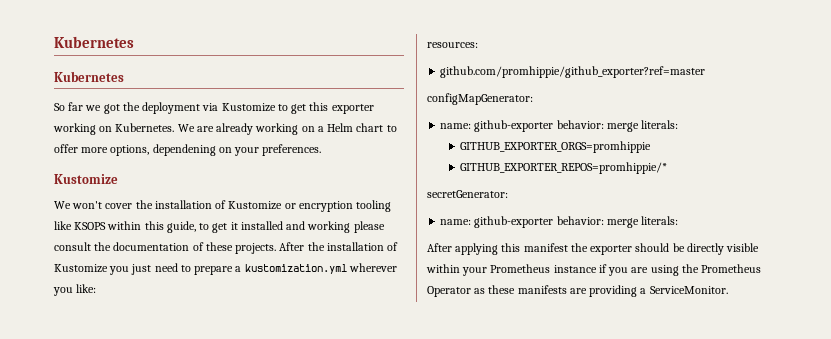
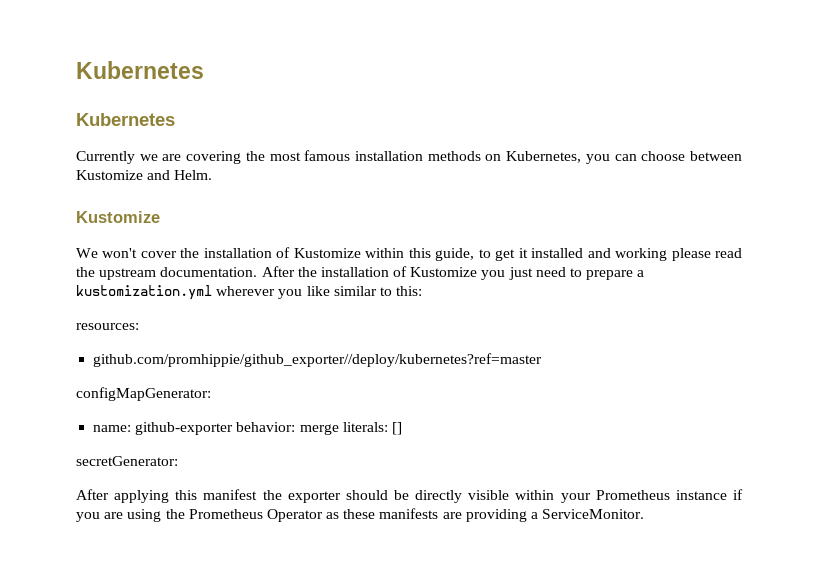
- So far we got the deployment via Kustomize to get this exporter working on Kubernetes. We are already working on a Helm chart to offer more options, dependening on your preferences.
+ Currently we are covering the most famous installation methods on Kubernetes, you can choose between Kustomize and Helm.
- We won't cover the installation of Kustomize or encryption tooling like KSOPS within this guide, to get it installed and working please consult the documentation of these projects.
+ We won't cover the installation of Kustomize within this guide, to get it installed and working please read the upstream documentation.
- After the installation of Kustomize you just need to prepare a kustomization.yml wherever you like:
+ After the installation of Kustomize you just need to prepare a kustomization.yml wherever you like similar to this:
- github.com/promhippie/github_exporter?ref=master
+ github.com/promhippie/github_exporter//deploy/kubernetes?ref=master
  configMapGenerator:
- name: github-exporter behavior: merge literals:
- GITHUB_EXPORTER_ORGS=promhippie
- GITHUB_EXPORTER_REPOS=promhippie/*
+ name: github-exporter behavior: merge literals: []
  secretGenerator:
- name: github-exporter behavior: merge literals:

